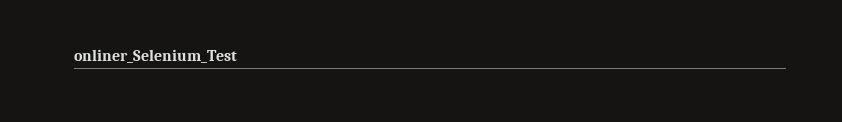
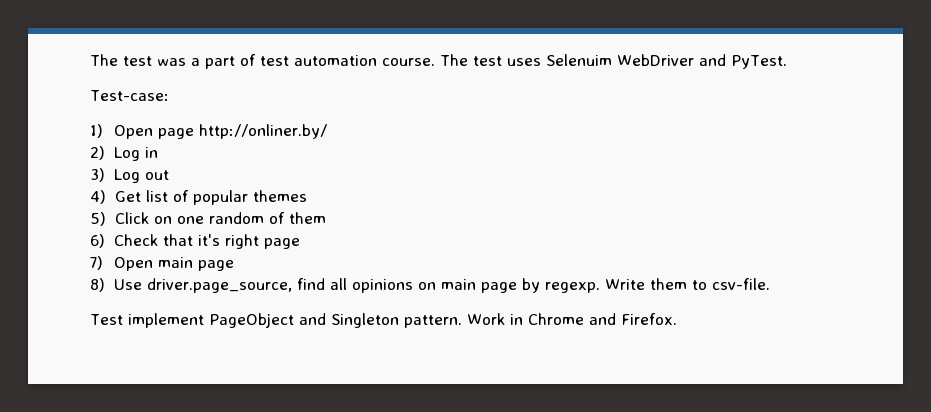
- onliner_Selenium_Test
+ The test was a part of test automation course. The test uses Selenuim WebDriver and PyTest.
+ Test-case:
+ 1) Open page http://onliner.by/
+ 2) Log in
+ 3) Log out
+ 4) Get list of popular themes
+ 5) Click on one random of them
+ 6) Check that it's right page
+ 7) Open main page
+ 8) Use driver.page_source, find all opinions on main page by regexp. Write them to csv-file.
+ Test implement PageObject and Singleton pattern. Work in Chrome and Firefox.

